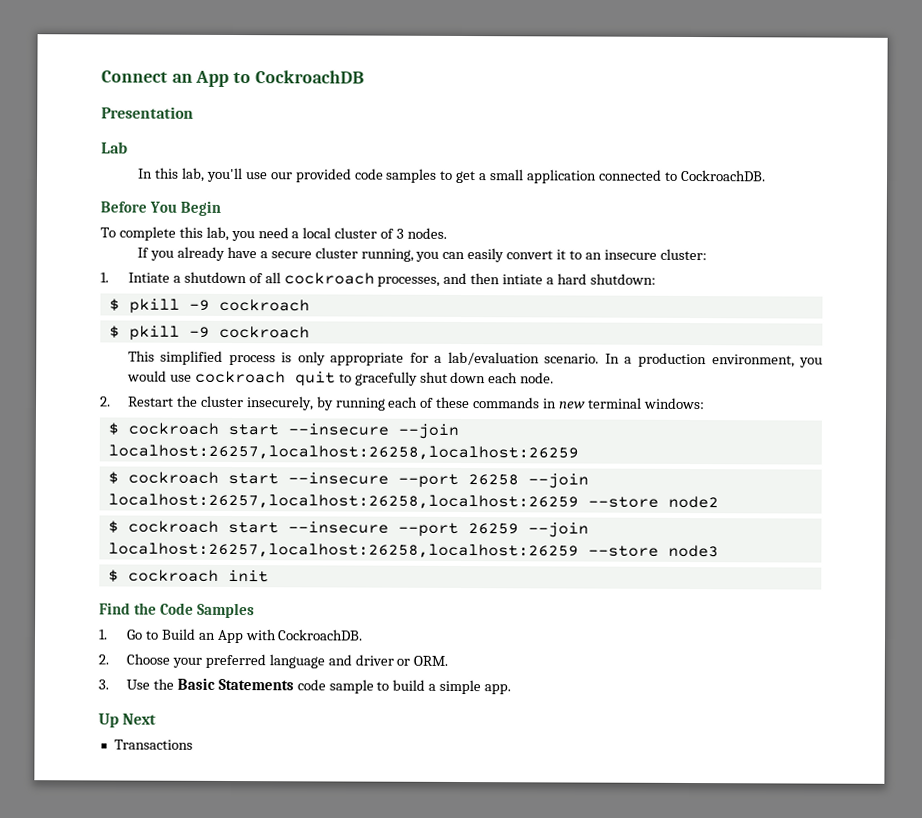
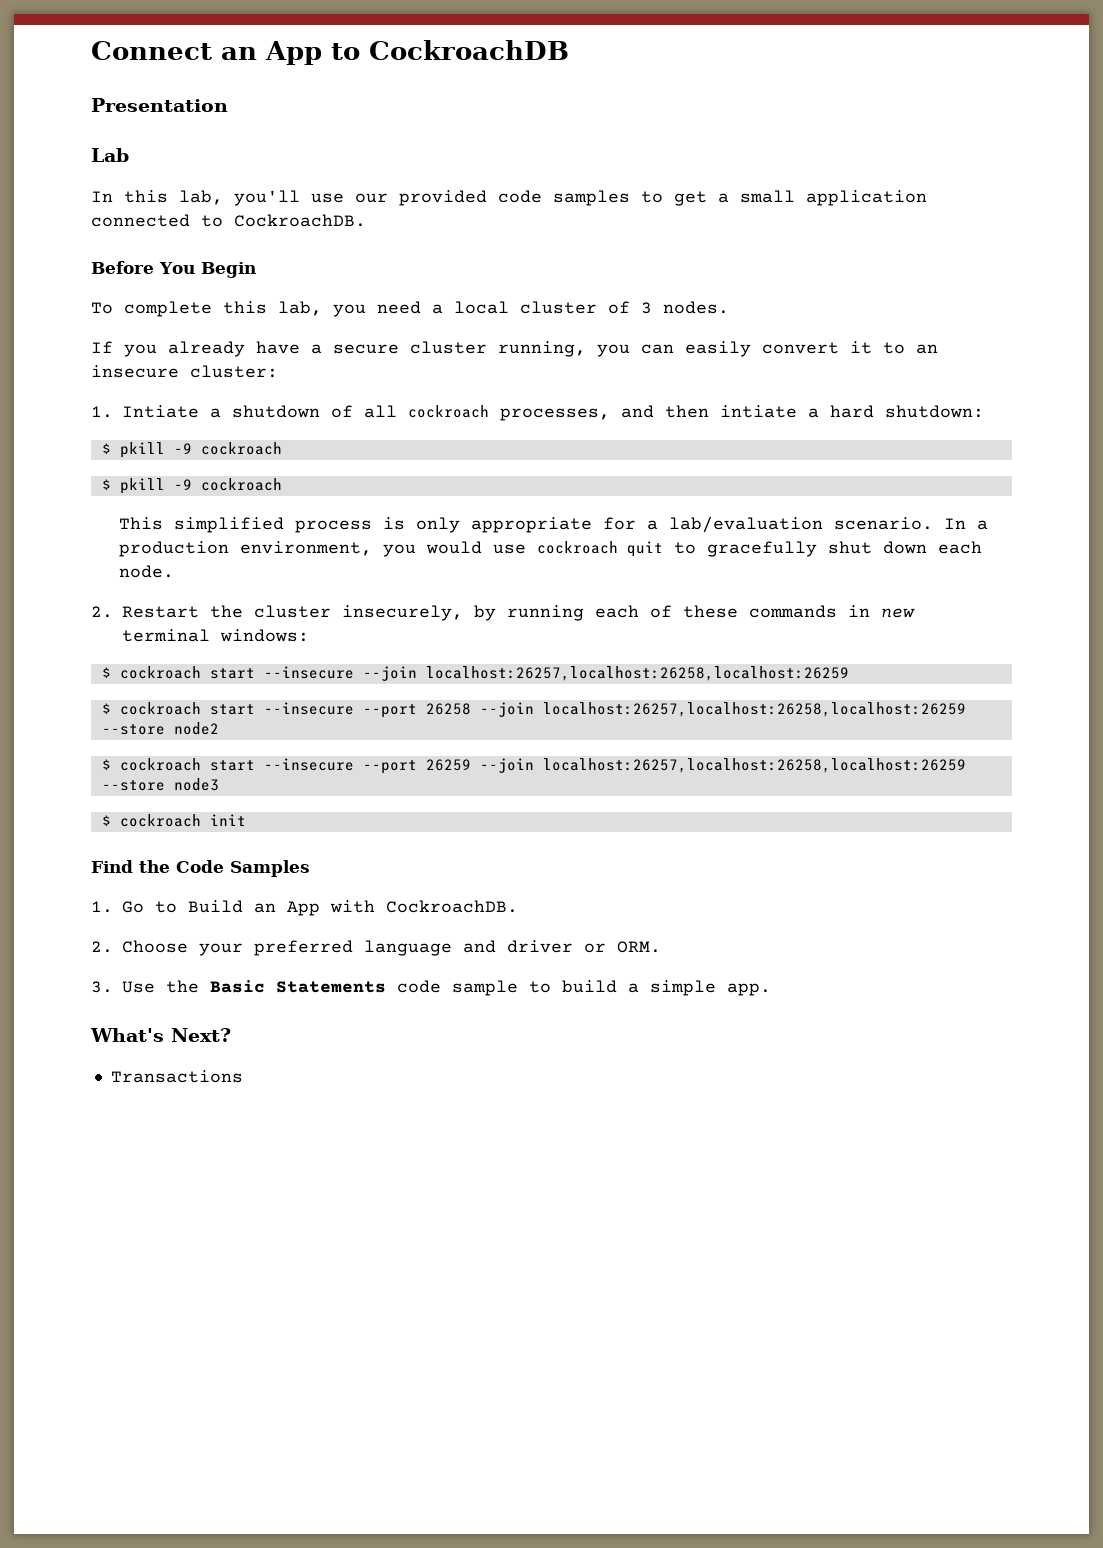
- Up Next
+ What's Next?

